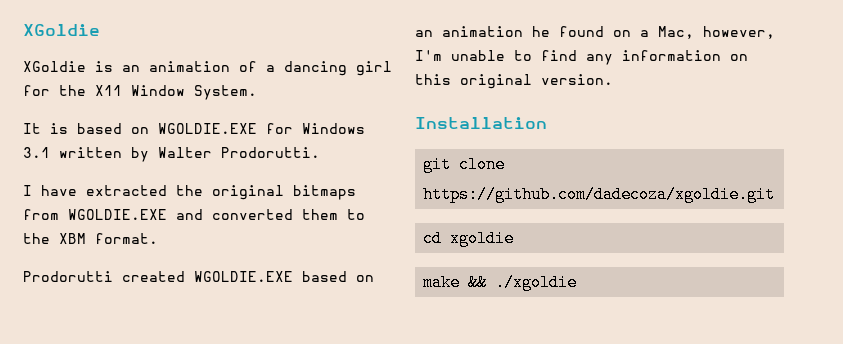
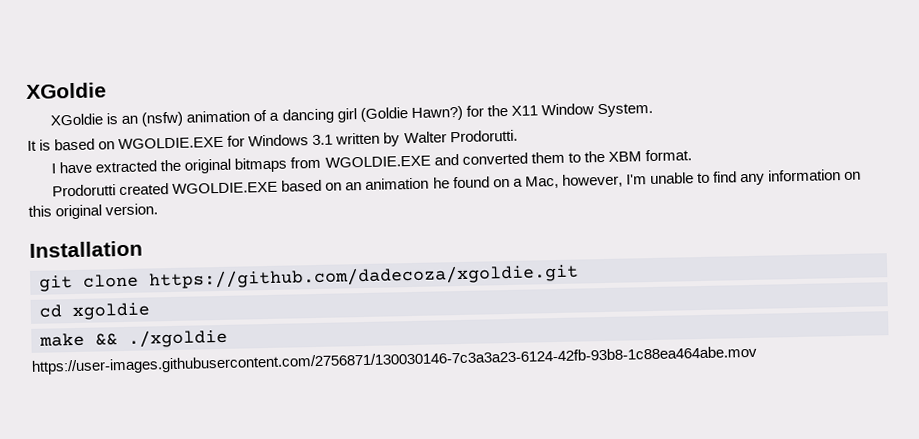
- XGoldie is an animation of a dancing girl for the X11 Window System.
+ XGoldie is an (nsfw) animation of a dancing girl (Goldie Hawn?) for the X11 Window System.
+ https://user-images.githubusercontent.com/2756871/130030146-7c3a3a23-6124-42fb-93b8-1c88ea464abe.mov

